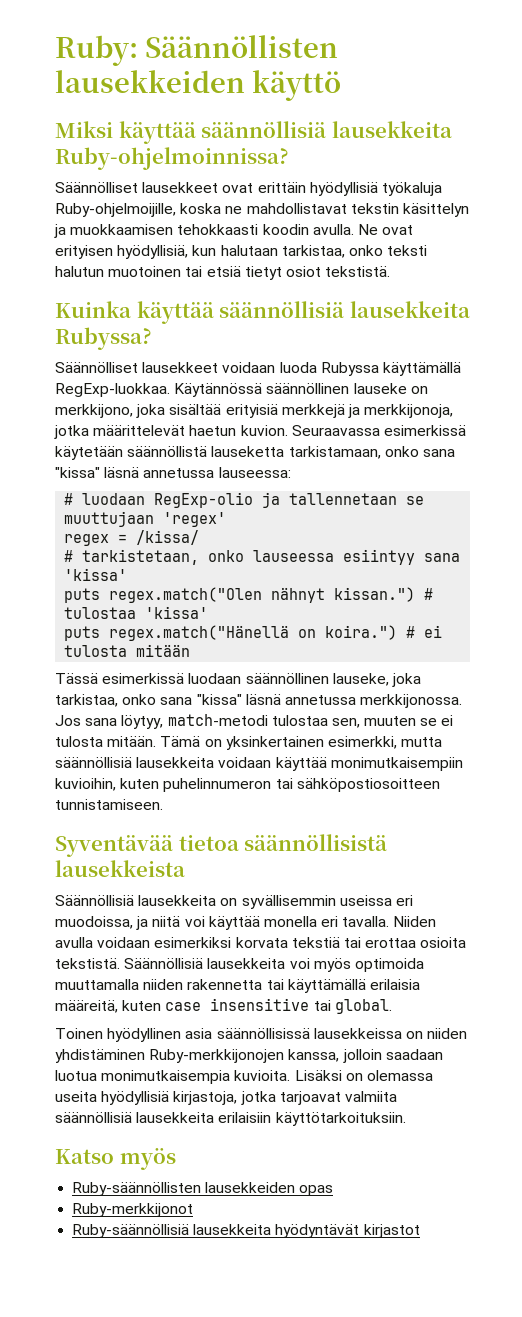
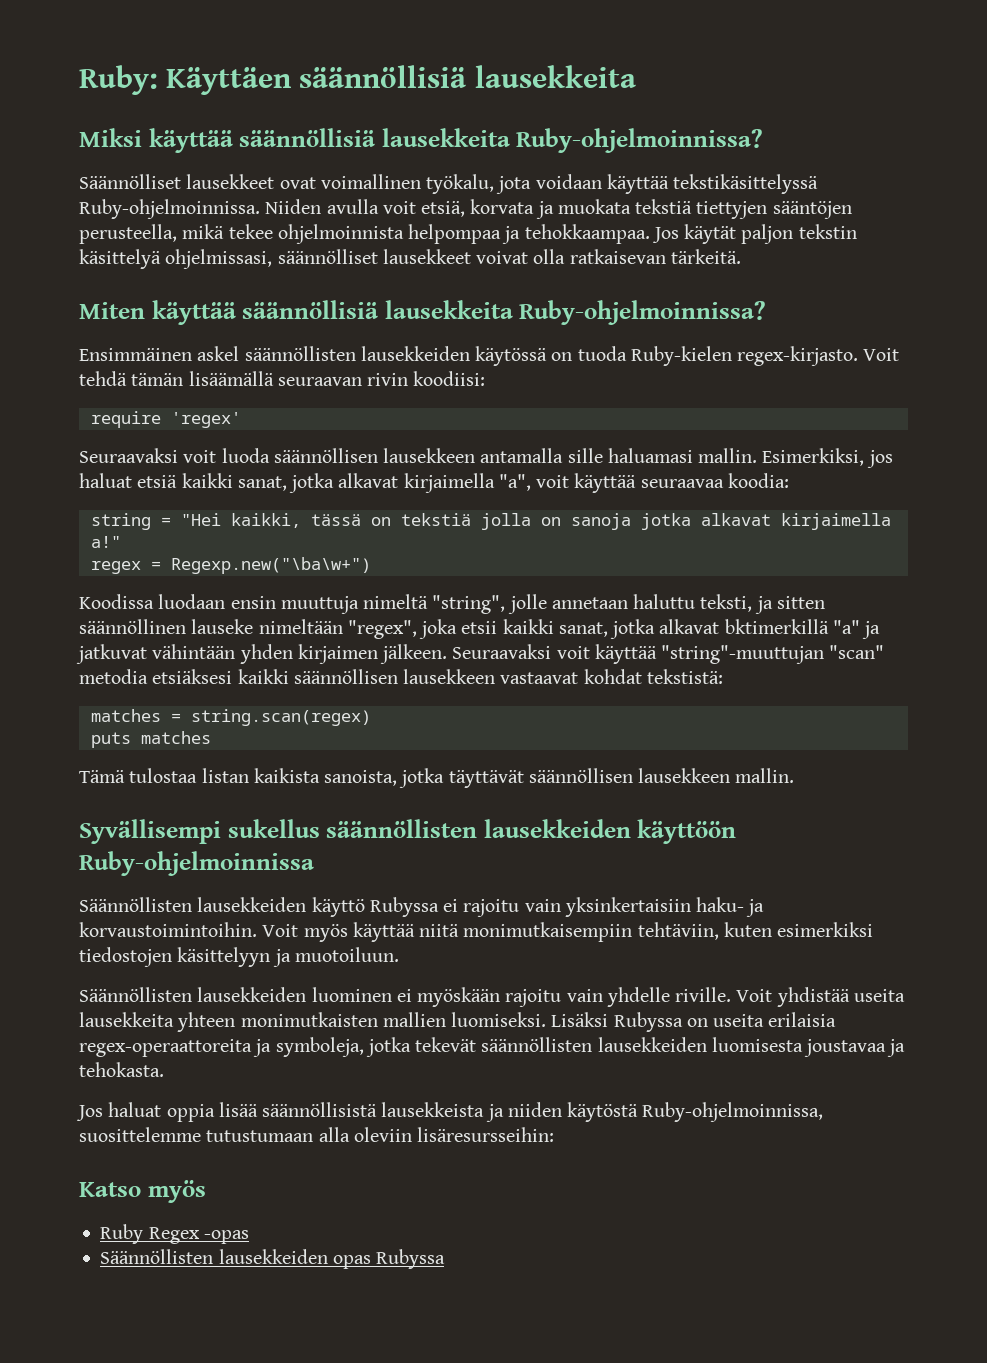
- Ruby: Säännöllisten lausekkeiden käyttö
+ Ruby: Käyttäen säännöllisiä lausekkeita
- Säännölliset lausekkeet ovat erittäin hyödyllisiä työkaluja Ruby-ohjelmoijille, koska ne mahdollistavat tekstin käsittelyn ja muokkaamisen tehokkaasti koodin avulla. Ne ovat erityisen hyödyllisiä, kun halutaan tarkistaa, onko teksti halutun muotoinen tai etsiä tietyt osiot tekstistä.
- Kuinka käyttää säännöllisiä lausekkeita Rubyssa?
- Säännölliset lausekkeet voidaan luoda Rubyssa käyttämällä RegExp-luokkaa. Käytännössä säännöllinen lauseke on merkkijono, joka sisältää erityisiä merkkejä ja merkkijonoja, jotka määrittelevät haetun kuvion. Seuraavassa esimerkissä käytetään säännöllistä lauseketta tarkistamaan, onko sana "kissa" läsnä annetussa lauseessa:
- # luodaan RegExp-olio ja tallennetaan se muuttujaan 'regex'
- regex = /kissa/
- # tarkistetaan, onko lauseessa esiintyy sana 'kissa'
- puts regex.match("Olen nähnyt kissan.") # tulostaa 'kissa'
- puts regex.match("Hänellä on koira.") # ei tulosta mitään
- Tässä esimerkissä luodaan säännöllinen lauseke, joka tarkistaa, onko sana "kissa" läsnä annetussa merkkijonossa. Jos sana löytyy, match-metodi tulostaa sen, muuten se ei tulosta mitään. Tämä on yksinkertainen esimerkki, mutta säännöllisiä lausekkeita voidaan käyttää monimutkaisempiin kuvioihin, kuten puhelinnumeron tai sähköpostiosoitteen tunnistamiseen.
- Syventävää tietoa säännöllisistä lausekkeista
- Säännöllisiä lausekkeita on syvällisemmin useissa eri muodoissa, ja niitä voi käyttää monella eri tavalla. Niiden avulla voidaan esimerkiksi korvata tekstiä tai erottaa osioita tekstistä. Säännöllisiä lausekkeita voi myös optimoida muuttamalla niiden rakennetta tai käyttämällä erilaisia määreitä, kuten case insensitive tai global.
- Toinen hyödyllinen asia säännöllisissä lausekkeissa on niiden yhdistäminen Ruby-merkkijonojen kanssa, jolloin saadaan luotua monimutkaisempia kuvioita. Lisäksi on olemassa useita hyödyllisiä kirjastoja, jotka tarjoavat valmiita säännöllisiä lausekkeita erilaisiin käyttötarkoituksiin.
+ Säännölliset lausekkeet ovat voimallinen työkalu, jota voidaan käyttää tekstikäsittelyssä Ruby-ohjelmoinnissa. Niiden avulla voit etsiä, korvata ja muokata tekstiä tiettyjen sääntöjen perusteella, mikä tekee ohjelmoinnista helpompaa ja tehokkaampaa. Jos käytät paljon tekstin käsittelyä ohjelmissasi, säännölliset lausekkeet voivat olla ratkaisevan tärkeitä.
+ Miten käyttää säännöllisiä lausekkeita Ruby-ohjelmoinnissa?
+ Ensimmäinen askel säännöllisten lausekkeiden käytössä on tuoda Ruby-kielen regex-kirjasto. Voit tehdä tämän lisäämällä seuraavan rivin koodiisi:
+ require 'regex'
+ Seuraavaksi voit luoda säännöllisen lausekkeen antamalla sille haluamasi mallin. Esimerkiksi, jos haluat etsiä kaikki sanat, jotka alkavat kirjaimella "a", voit käyttää seuraavaa koodia:
+ string = "Hei kaikki, tässä on tekstiä jolla on sanoja jotka alkavat kirjaimella a!"
+ regex = Regexp.new("\ba\w+")
+ Koodissa luodaan ensin muuttuja nimeltä "string", jolle annetaan haluttu teksti, ja sitten säännöllinen lauseke nimeltään "regex", joka etsii kaikki sanat, jotka alkavat bktimerkillä "a" ja jatkuvat vähintään yhden kirjaimen jälkeen. Seuraavaksi voit käyttää "string"-muuttujan "scan" metodia etsiäksesi kaikki säännöllisen lausekkeen vastaavat kohdat tekstistä:
+ matches = string.scan(regex)
+ puts matches
+ Tämä tulostaa listan kaikista sanoista, jotka täyttävät säännöllisen lausekkeen mallin.
+ Syvällisempi sukellus säännöllisten lausekkeiden käyttöön Ruby-ohjelmoinnissa
+ Säännöllisten lausekkeiden käyttö Rubyssa ei rajoitu vain yksinkertaisiin haku- ja korvaustoimintoihin. Voit myös käyttää niitä monimutkaisempiin tehtäviin, kuten esimerkiksi tiedostojen käsittelyyn ja muotoiluun.
+ Säännöllisten lausekkeiden luominen ei myöskään rajoitu vain yhdelle riville. Voit yhdistää useita lausekkeita yhteen monimutkaisten mallien luomiseksi. Lisäksi Rubyssa on useita erilaisia regex-operaattoreita ja symboleja, jotka tekevät säännöllisten lausekkeiden luomisesta joustavaa ja tehokasta.
+ Jos haluat oppia lisää säännöllisistä lausekkeista ja niiden käytöstä Ruby-ohjelmoinnissa, suosittelemme tutustumaan alla oleviin lisäresursseihin:
  Katso myös
- Ruby-säännöllisten lausekkeiden opas
- Ruby-merkkijonot
- Ruby-säännöllisiä lausekkeita hyödyntävät kirjastot
+ Ruby Regex -opas
+ Säännöllisten lausekkeiden opas Rubyssa

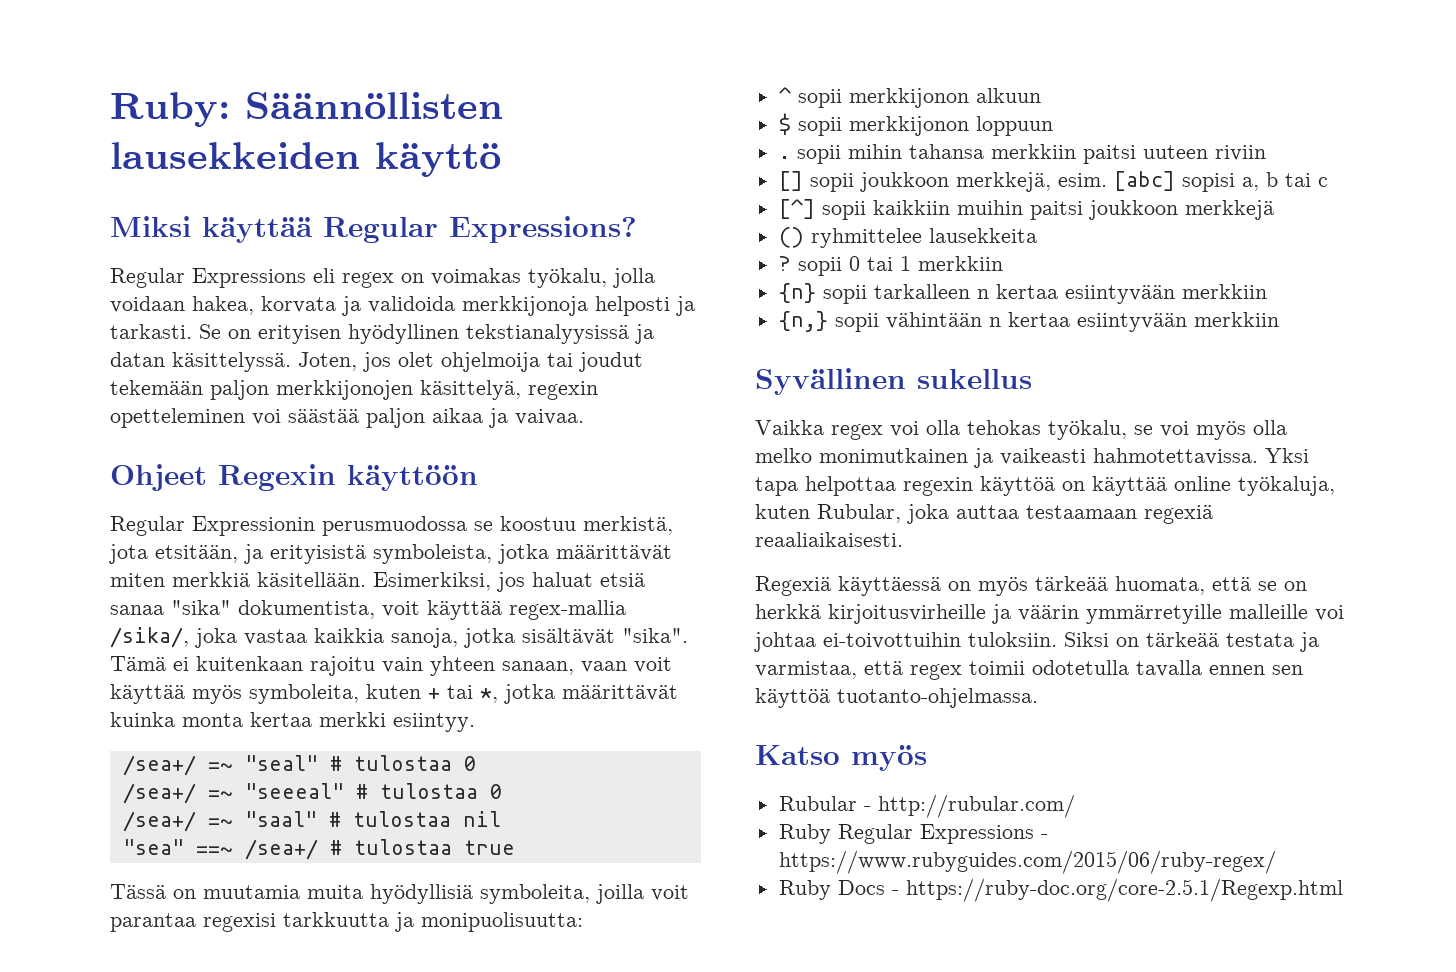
- Ruby: Käyttäen säännöllisiä lausekkeita
+ Ruby: Säännöllisten lausekkeiden käyttö
- Miksi käyttää säännöllisiä lausekkeita Ruby-ohjelmoinnissa?
- Säännölliset lausekkeet ovat voimallinen työkalu, jota voidaan käyttää tekstikäsittelyssä Ruby-ohjelmoinnissa. Niiden avulla voit etsiä, korvata ja muokata tekstiä tiettyjen sääntöjen perusteella, mikä tekee ohjelmoinnista helpompaa ja tehokkaampaa. Jos käytät paljon tekstin käsittelyä ohjelmissasi, säännölliset lausekkeet voivat olla ratkaisevan tärkeitä.
- Miten käyttää säännöllisiä lausekkeita Ruby-ohjelmoinnissa?
- Ensimmäinen askel säännöllisten lausekkeiden käytössä on tuoda Ruby-kielen regex-kirjasto. Voit tehdä tämän lisäämällä seuraavan rivin koodiisi:
- require 'regex'
- Seuraavaksi voit luoda säännöllisen lausekkeen antamalla sille haluamasi mallin. Esimerkiksi, jos haluat etsiä kaikki sanat, jotka alkavat kirjaimella "a", voit käyttää seuraavaa koodia:
- string = "Hei kaikki, tässä on tekstiä jolla on sanoja jotka alkavat kirjaimella a!"
- regex = Regexp.new("\ba\w+")
- Koodissa luodaan ensin muuttuja nimeltä "string", jolle annetaan haluttu teksti, ja sitten säännöllinen lauseke nimeltään "regex", joka etsii kaikki sanat, jotka alkavat bktimerkillä "a" ja jatkuvat vähintään yhden kirjaimen jälkeen. Seuraavaksi voit käyttää "string"-muuttujan "scan" metodia etsiäksesi kaikki säännöllisen lausekkeen vastaavat kohdat tekstistä:
- matches = string.scan(regex)
- puts matches
- Tämä tulostaa listan kaikista sanoista, jotka täyttävät säännöllisen lausekkeen mallin.
- Syvällisempi sukellus säännöllisten lausekkeiden käyttöön Ruby-ohjelmoinnissa
- Säännöllisten lausekkeiden käyttö Rubyssa ei rajoitu vain yksinkertaisiin haku- ja korvaustoimintoihin. Voit myös käyttää niitä monimutkaisempiin tehtäviin, kuten esimerkiksi tiedostojen käsittelyyn ja muotoiluun.
- Säännöllisten lausekkeiden luominen ei myöskään rajoitu vain yhdelle riville. Voit yhdistää useita lausekkeita yhteen monimutkaisten mallien luomiseksi. Lisäksi Rubyssa on useita erilaisia regex-operaattoreita ja symboleja, jotka tekevät säännöllisten lausekkeiden luomisesta joustavaa ja tehokasta.
- Jos haluat oppia lisää säännöllisistä lausekkeista ja niiden käytöstä Ruby-ohjelmoinnissa, suosittelemme tutustumaan alla oleviin lisäresursseihin:
+ Miksi käyttää Regular Expressions?
+ Regular Expressions eli regex on voimakas työkalu, jolla voidaan hakea, korvata ja validoida merkkijonoja helposti ja tarkasti. Se on erityisen hyödyllinen tekstianalyysissä ja datan käsittelyssä. Joten, jos olet ohjelmoija tai joudut tekemään paljon merkkijonojen käsittelyä, regexin opetteleminen voi säästää paljon aikaa ja vaivaa.
+ Ohjeet Regexin käyttöön
+ Regular Expressionin perusmuodossa se koostuu merkistä, jota etsitään, ja erityisistä symboleista, jotka määrittävät miten merkkiä käsitellään. Esimerkiksi, jos haluat etsiä sanaa "sika" dokumentista, voit käyttää regex-mallia /sika/, joka vastaa kaikkia sanoja, jotka sisältävät "sika". Tämä ei kuitenkaan rajoitu vain yhteen sanaan, vaan voit käyttää myös symboleita, kuten + tai *, jotka määrittävät kuinka monta kertaa merkki esiintyy.
+ /sea+/ =~ "seal" # tulostaa 0
+ /sea+/ =~ "seeeal" # tulostaa 0
+ /sea+/ =~ "saal" # tulostaa nil
+ "sea" ==~ /sea+/ # tulostaa true
+ Tässä on muutamia muita hyödyllisiä symboleita, joilla voit parantaa regexisi tarkkuutta ja monipuolisuutta:
+ ^ sopii merkkijonon alkuun
+ $ sopii merkkijonon loppuun
+ . sopii mihin tahansa merkkiin paitsi uuteen riviin
+ [] sopii joukkoon merkkejä, esim. [abc] sopisi a, b tai c
+ [^] sopii kaikkiin muihin paitsi joukkoon merkkejä
+ () ryhmittelee lausekkeita
+ ? sopii 0 tai 1 merkkiin
+ {n} sopii tarkalleen n kertaa esiintyvään merkkiin
+ {n,} sopii vähintään n kertaa esiintyvään merkkiin
+ Syvällinen sukellus
+ Vaikka regex voi olla tehokas työkalu, se voi myös olla melko monimutkainen ja vaikeasti hahmotettavissa. Yksi tapa helpottaa regexin käyttöä on käyttää online työkaluja, kuten Rubular, joka auttaa testaamaan regexiä reaaliaikaisesti.
+ Regexiä käyttäessä on myös tärkeää huomata, että se on herkkä kirjoitusvirheille ja väärin ymmärretyille malleille voi johtaa ei-toivottuihin tuloksiin. Siksi on tärkeää testata ja varmistaa, että regex toimii odotetulla tavalla ennen sen käyttöä tuotanto-ohjelmassa.
  Katso myös
- Ruby Regex -opas
- Säännöllisten lausekkeiden opas Rubyssa
+ Rubular - http://rubular.com/
+ Ruby Regular Expressions - https://www.rubyguides.com/2015/06/ruby-regex/
+ Ruby Docs - https://ruby-doc.org/core-2.5.1/Regexp.html

